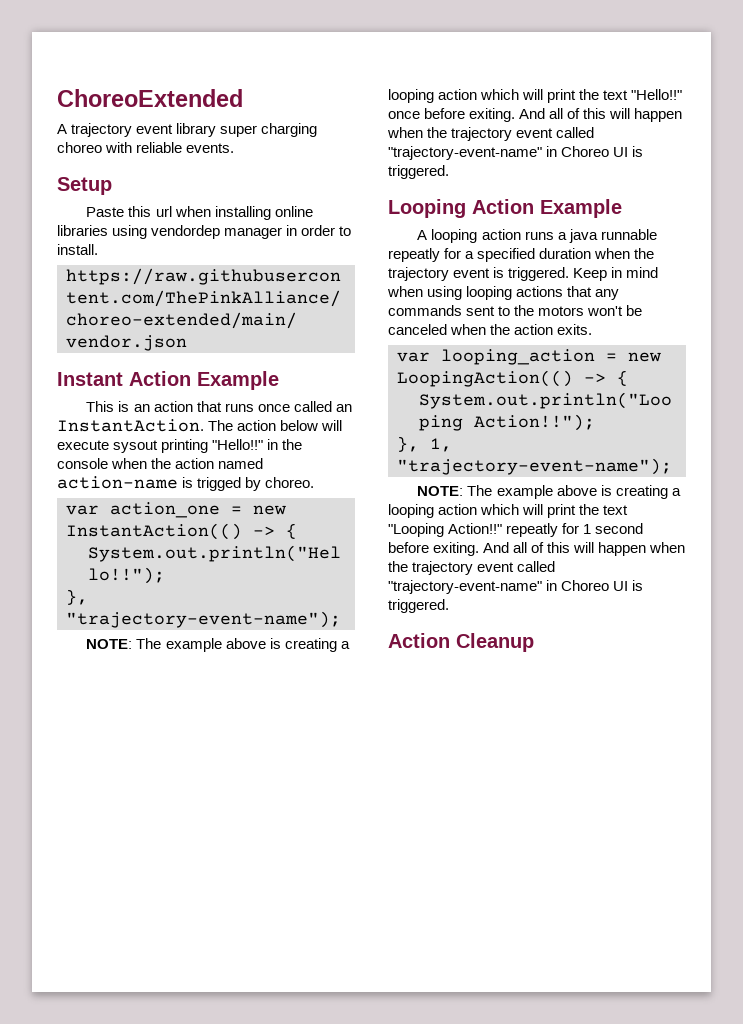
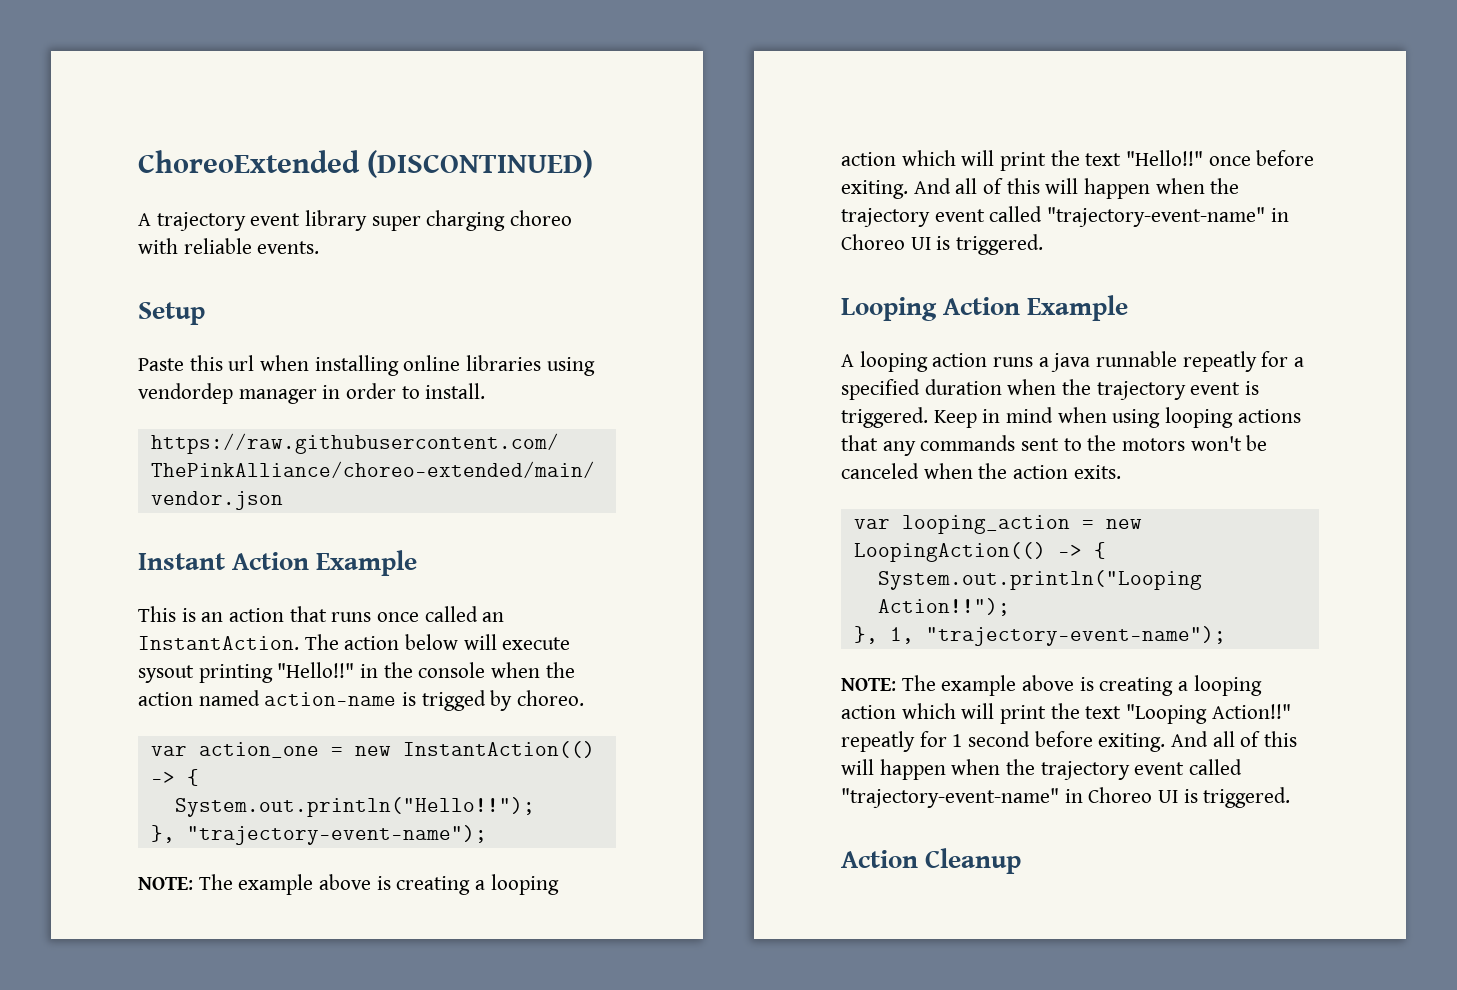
- ChoreoExtended
+ ChoreoExtended (DISCONTINUED)

